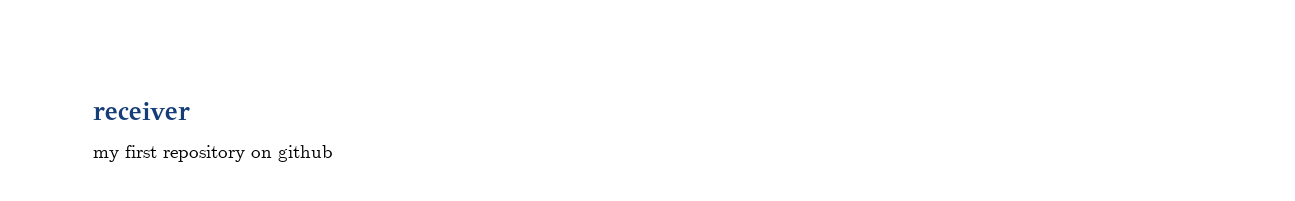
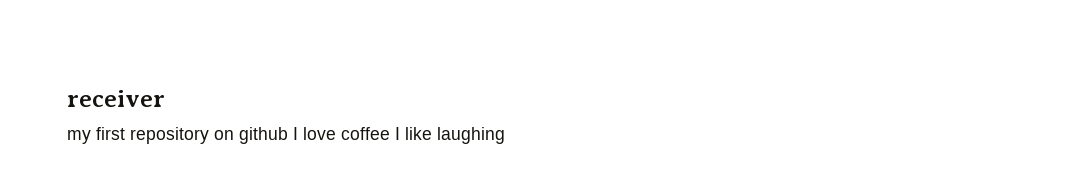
- my first repository on github
+ my first repository on github I love coffee I like laughing

